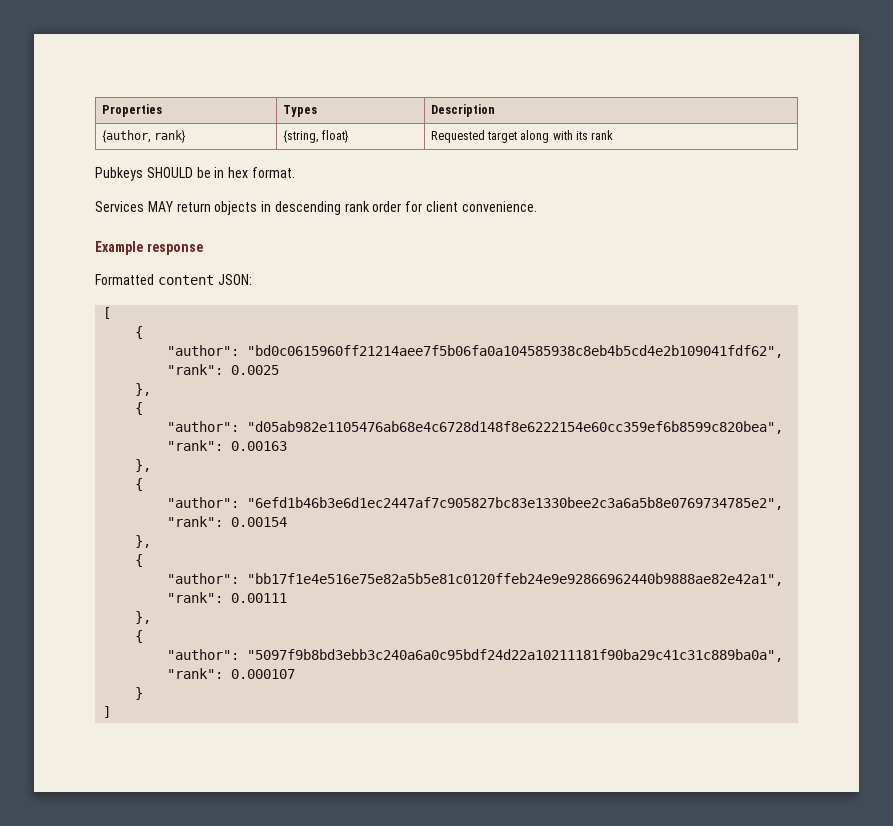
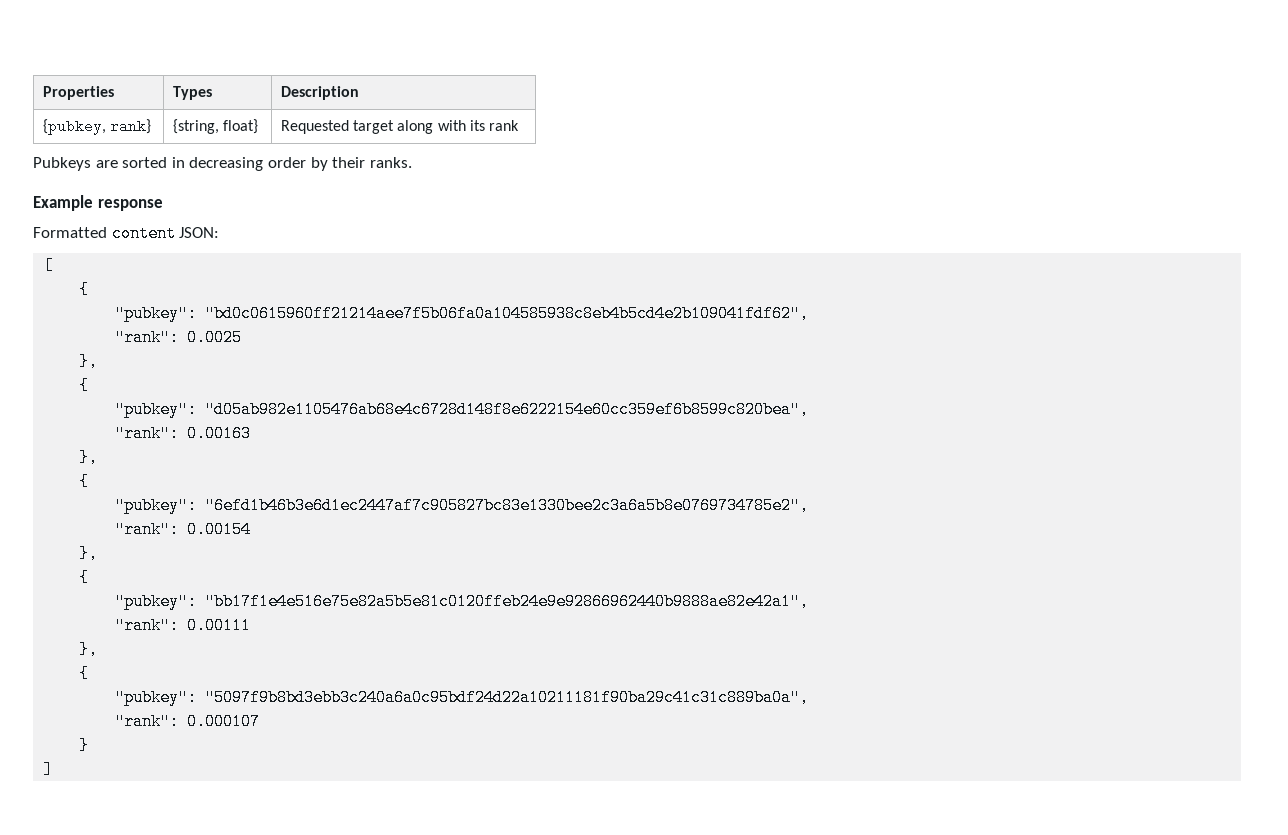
- {author, rank} | {string, float} | Requested target along with its rank
+ {pubkey, rank} | {string, float} | Requested target along with its rank
- Pubkeys SHOULD be in hex format.
- Services MAY return objects in descending rank order for client convenience.
+ Pubkeys are sorted in decreasing order by their ranks.
- "author": "bd0c0615960ff21214aee7f5b06fa0a104585938c8eb4b5cd4e2b109041fdf62",
+ "pubkey": "bd0c0615960ff21214aee7f5b06fa0a104585938c8eb4b5cd4e2b109041fdf62",
- "author": "d05ab982e1105476ab68e4c6728d148f8e6222154e60cc359ef6b8599c820bea",
+ "pubkey": "d05ab982e1105476ab68e4c6728d148f8e6222154e60cc359ef6b8599c820bea",
- "author": "6efd1b46b3e6d1ec2447af7c905827bc83e1330bee2c3a6a5b8e0769734785e2",
+ "pubkey": "6efd1b46b3e6d1ec2447af7c905827bc83e1330bee2c3a6a5b8e0769734785e2",
- "author": "bb17f1e4e516e75e82a5b5e81c0120ffeb24e9e92866962440b9888ae82e42a1",
+ "pubkey": "bb17f1e4e516e75e82a5b5e81c0120ffeb24e9e92866962440b9888ae82e42a1",
- "author": "5097f9b8bd3ebb3c240a6a0c95bdf24d22a10211181f90ba29c41c31c889ba0a",
+ "pubkey": "5097f9b8bd3ebb3c240a6a0c95bdf24d22a10211181f90ba29c41c31c889ba0a",

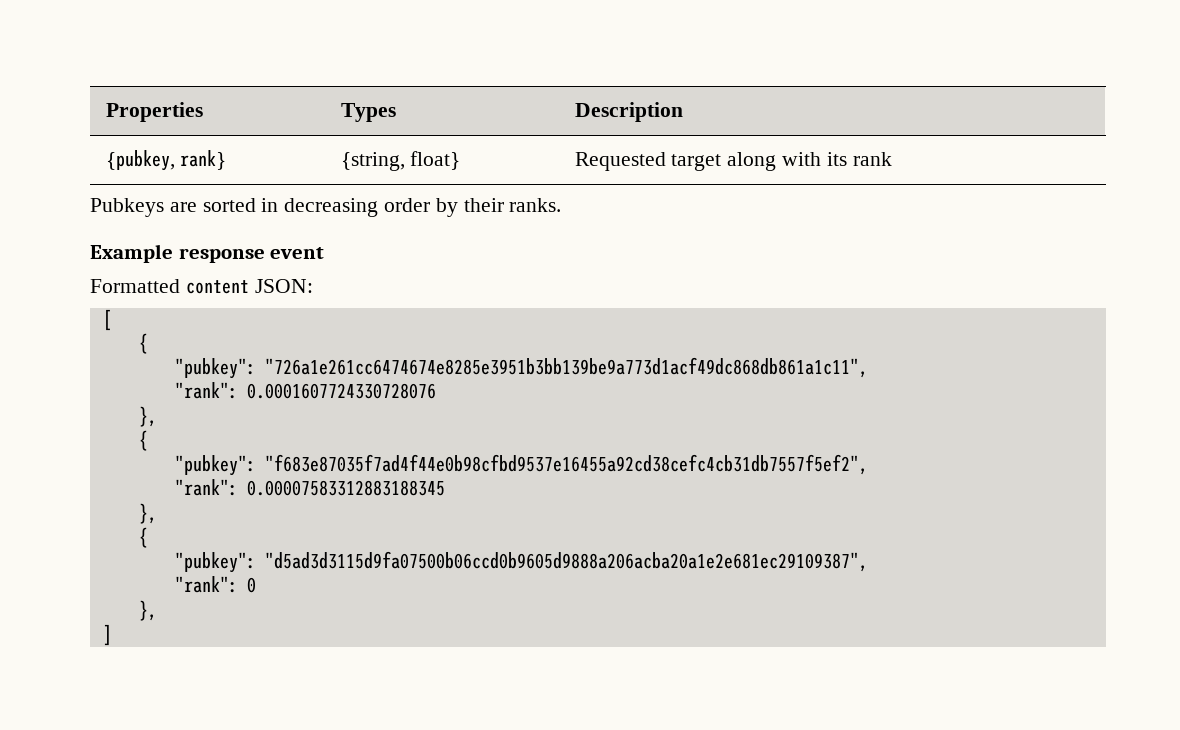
- Example response
+ Example response event
- "pubkey": "bd0c0615960ff21214aee7f5b06fa0a104585938c8eb4b5cd4e2b109041fdf62",
- "rank": 0.0025
+ "pubkey": "726a1e261cc6474674e8285e3951b3bb139be9a773d1acf49dc868db861a1c11",
+ "rank": 0.0001607724330728076
  },
  {
- "pubkey": "d05ab982e1105476ab68e4c6728d148f8e6222154e60cc359ef6b8599c820bea",
- "rank": 0.00163
+ "pubkey": "f683e87035f7ad4f44e0b98cfbd9537e16455a92cd38cefc4cb31db7557f5ef2",
+ "rank": 0.00007583312883188345
  },
  {
- "pubkey": "6efd1b46b3e6d1ec2447af7c905827bc83e1330bee2c3a6a5b8e0769734785e2",
- "rank": 0.00154
+ "pubkey": "d5ad3d3115d9fa07500b06ccd0b9605d9888a206acba20a1e2e681ec29109387",
+ "rank": 0
  },
- {
- "pubkey": "bb17f1e4e516e75e82a5b5e81c0120ffeb24e9e92866962440b9888ae82e42a1",
- "rank": 0.00111
- },
- {
- "pubkey": "5097f9b8bd3ebb3c240a6a0c95bdf24d22a10211181f90ba29c41c31c889ba0a",
- "rank": 0.000107
- }

